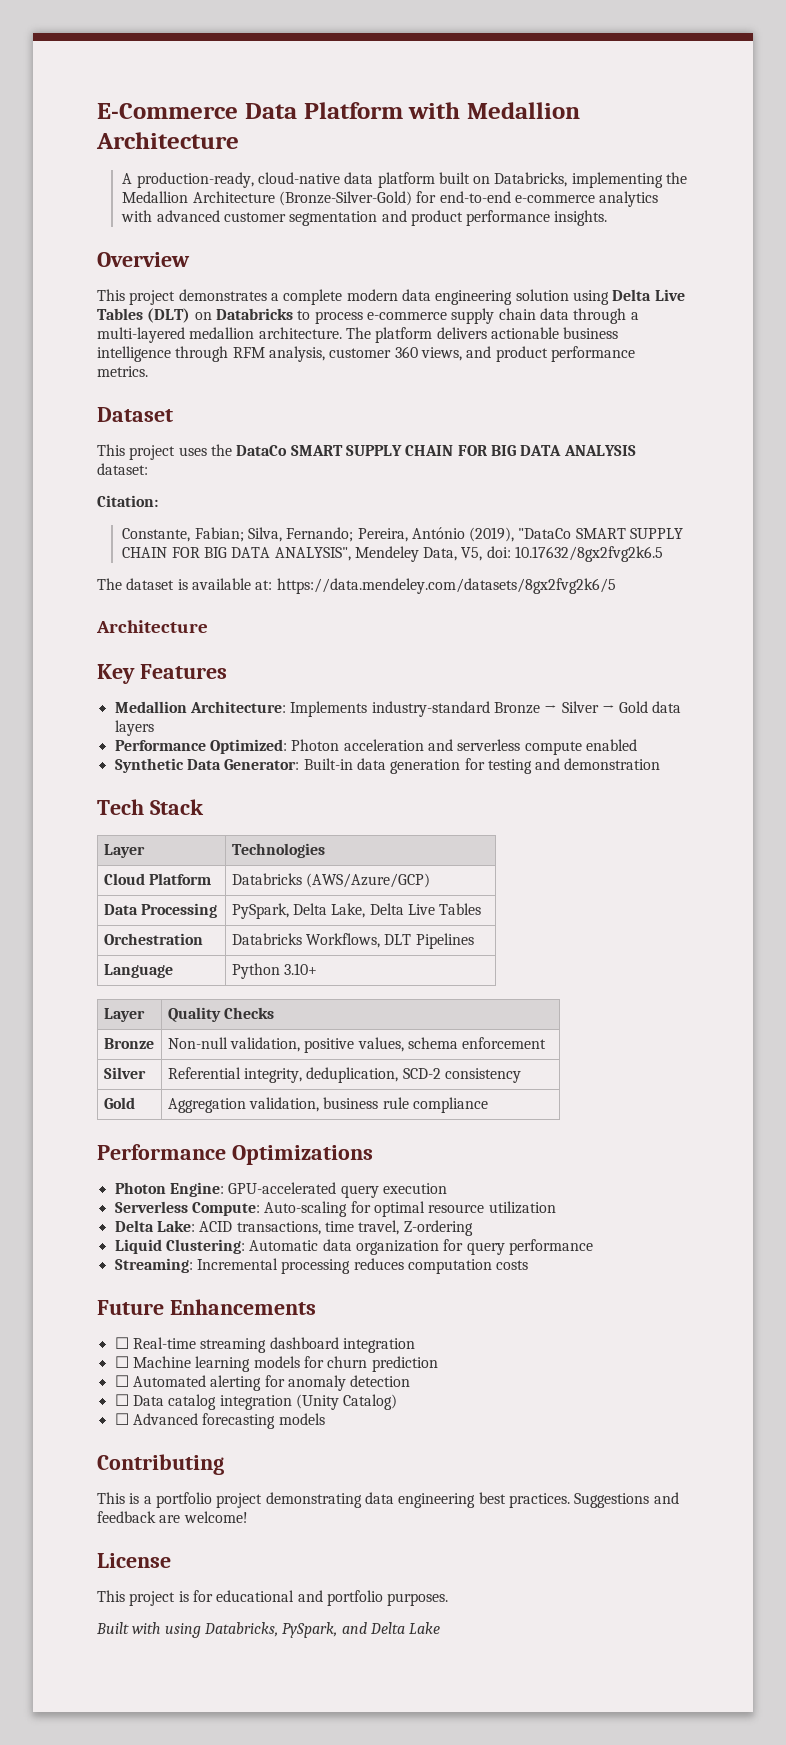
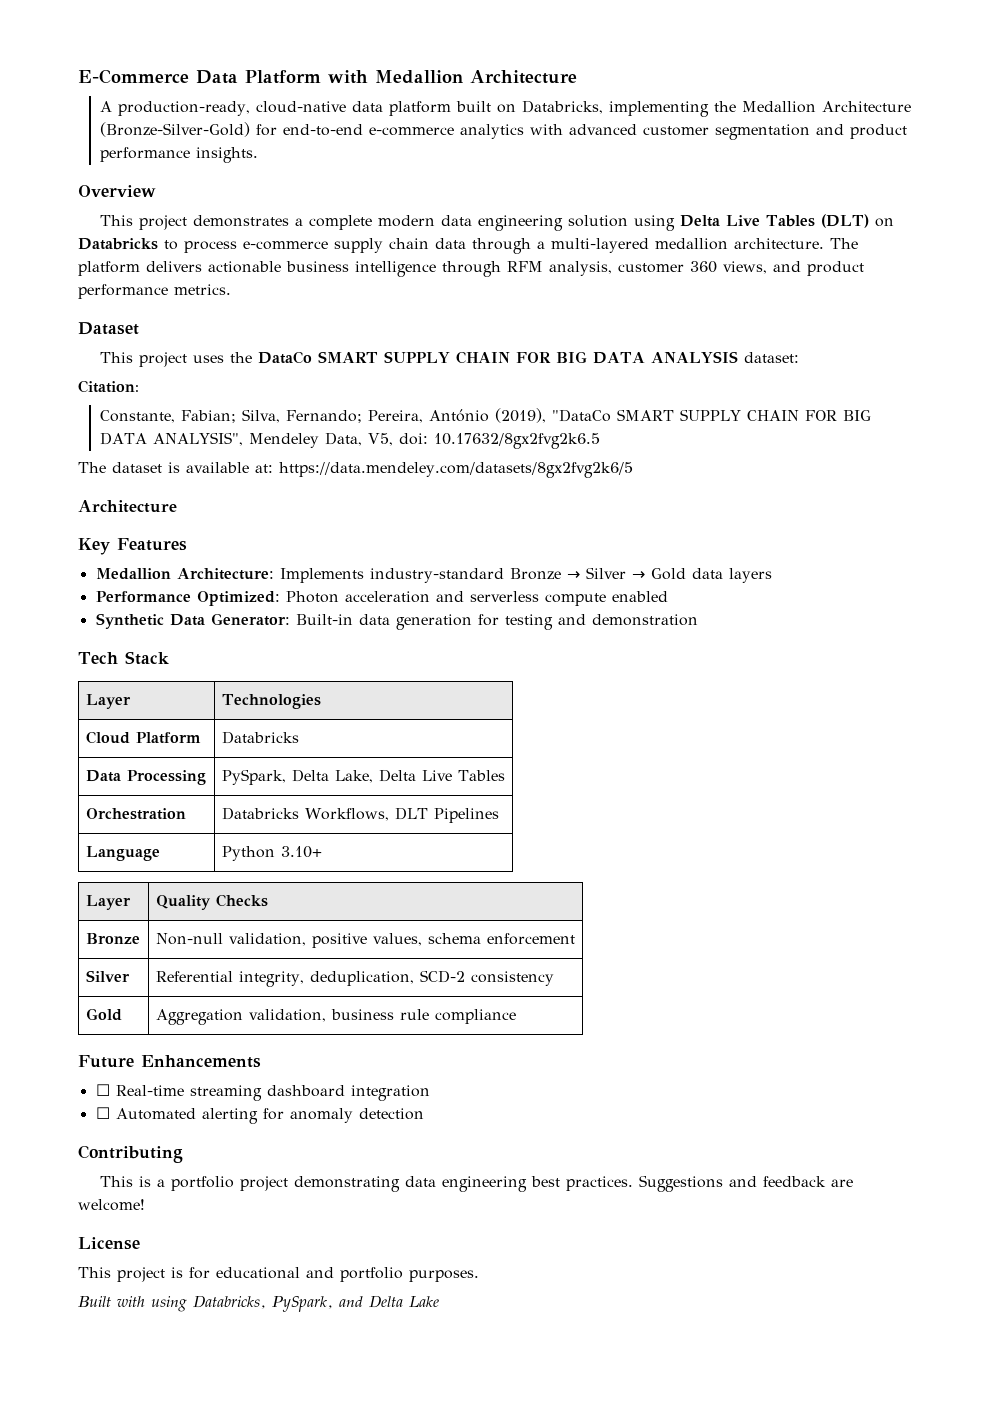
- Cloud Platform | Databricks (AWS/Azure/GCP)
+ Cloud Platform | Databricks
- Performance Optimizations
- Photon Engine: GPU-accelerated query execution
- Serverless Compute: Auto-scaling for optimal resource utilization
- Delta Lake: ACID transactions, time travel, Z-ordering
- Liquid Clustering: Automatic data organization for query performance
- Streaming: Incremental processing reduces computation costs
- ☐ Machine learning models for churn prediction
- ☐ Data catalog integration (Unity Catalog)
- ☐ Advanced forecasting models

